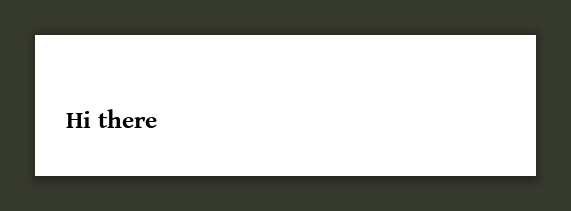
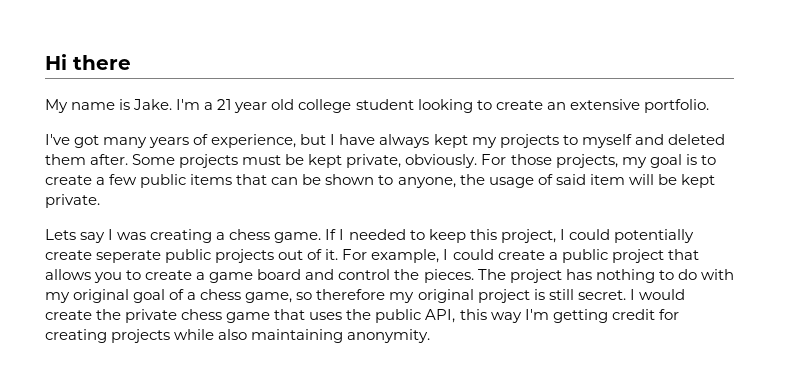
+ My name is Jake. I'm a 21 year old college student looking to create an extensive portfolio.
+ I've got many years of experience, but I have always kept my projects to myself and deleted them after. Some projects must be kept private, obviously. For those projects, my goal is to create a few public items that can be shown to anyone, the usage of said item will be kept private.
+ Lets say I was creating a chess game. If I needed to keep this project, I could potentially create seperate public projects out of it. For example, I could create a public project that allows you to create a game board and control the pieces. The project has nothing to do with my original goal of a chess game, so therefore my original project is still secret. I would create the private chess game that uses the public API, this way I'm getting credit for creating projects while also maintaining anonymity.

